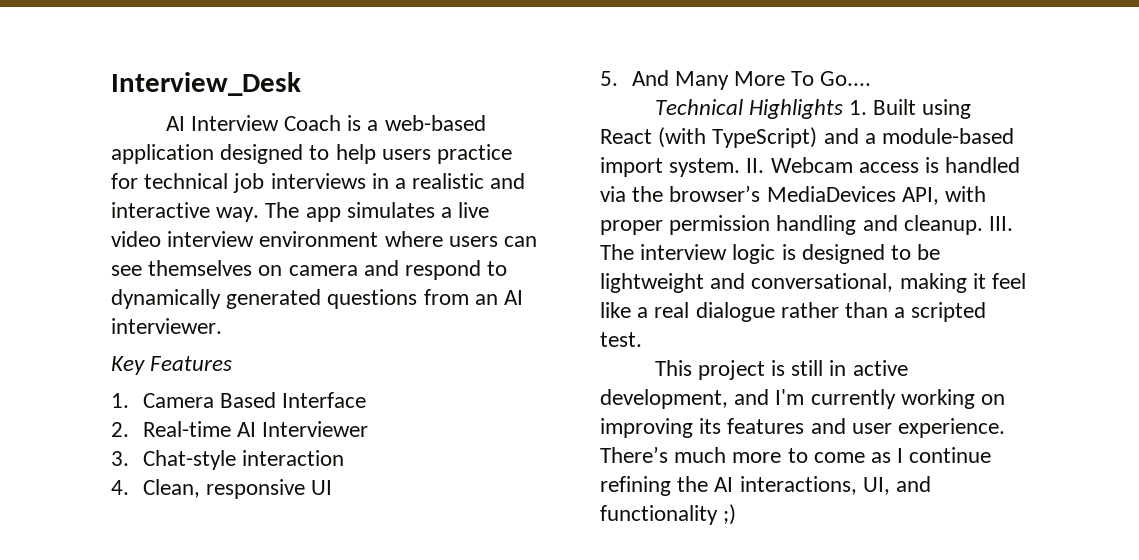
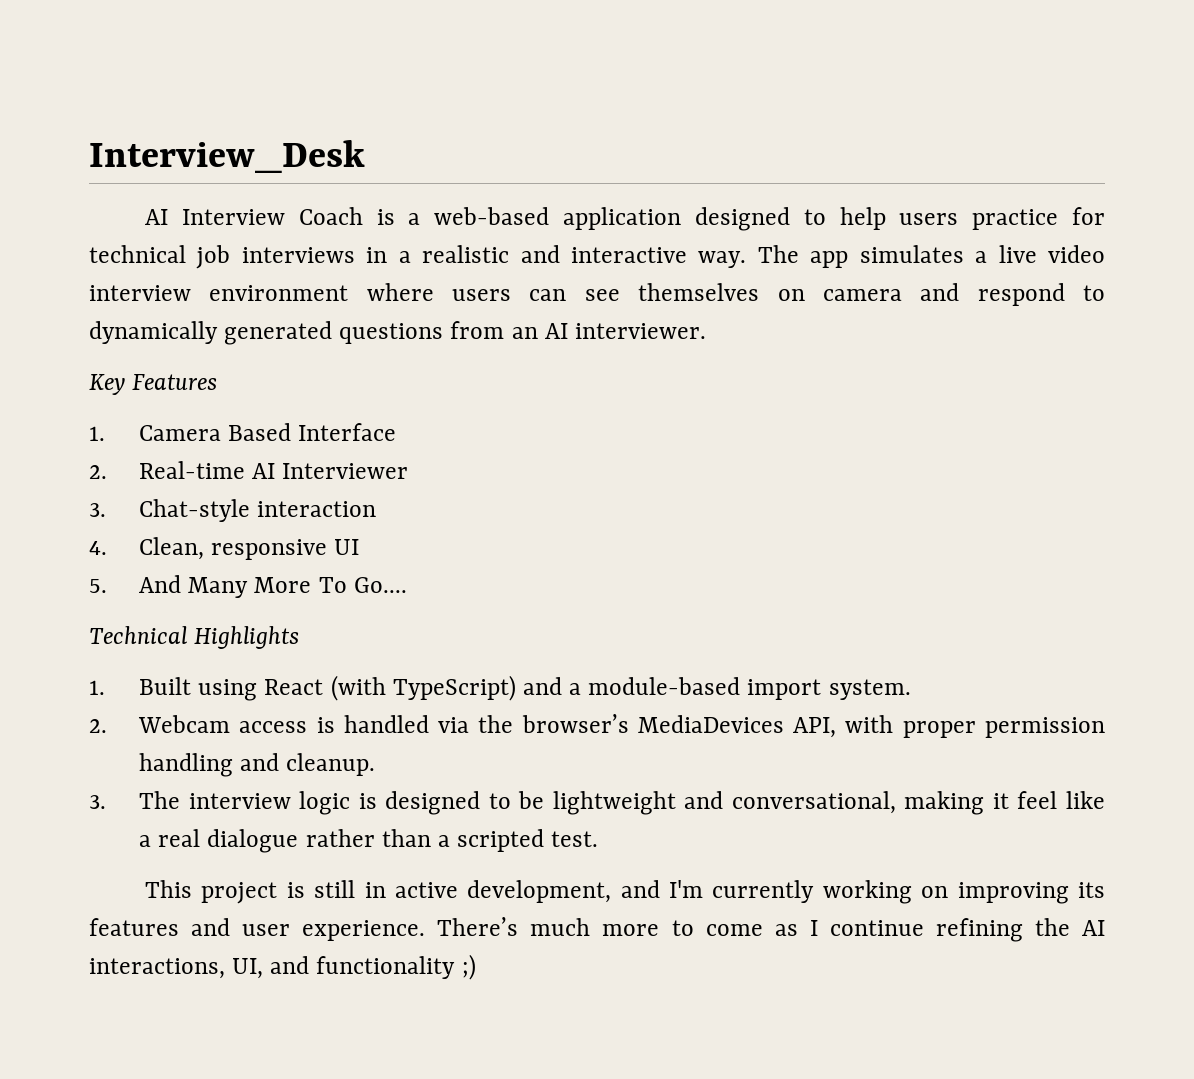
- Technical Highlights 1. Built using React (with TypeScript) and a module-based import system. II. Webcam access is handled via the browser’s MediaDevices API, with proper permission handling and cleanup. III. The interview logic is designed to be lightweight and conversational, making it feel like a real dialogue rather than a scripted test.
+ Technical Highlights
+ 1. Built using React (with TypeScript) and a module-based import system.
+ 2. Webcam access is handled via the browser’s MediaDevices API, with proper permission handling and cleanup.
+ 3. The interview logic is designed to be lightweight and conversational, making it feel like a real dialogue rather than a scripted test.

